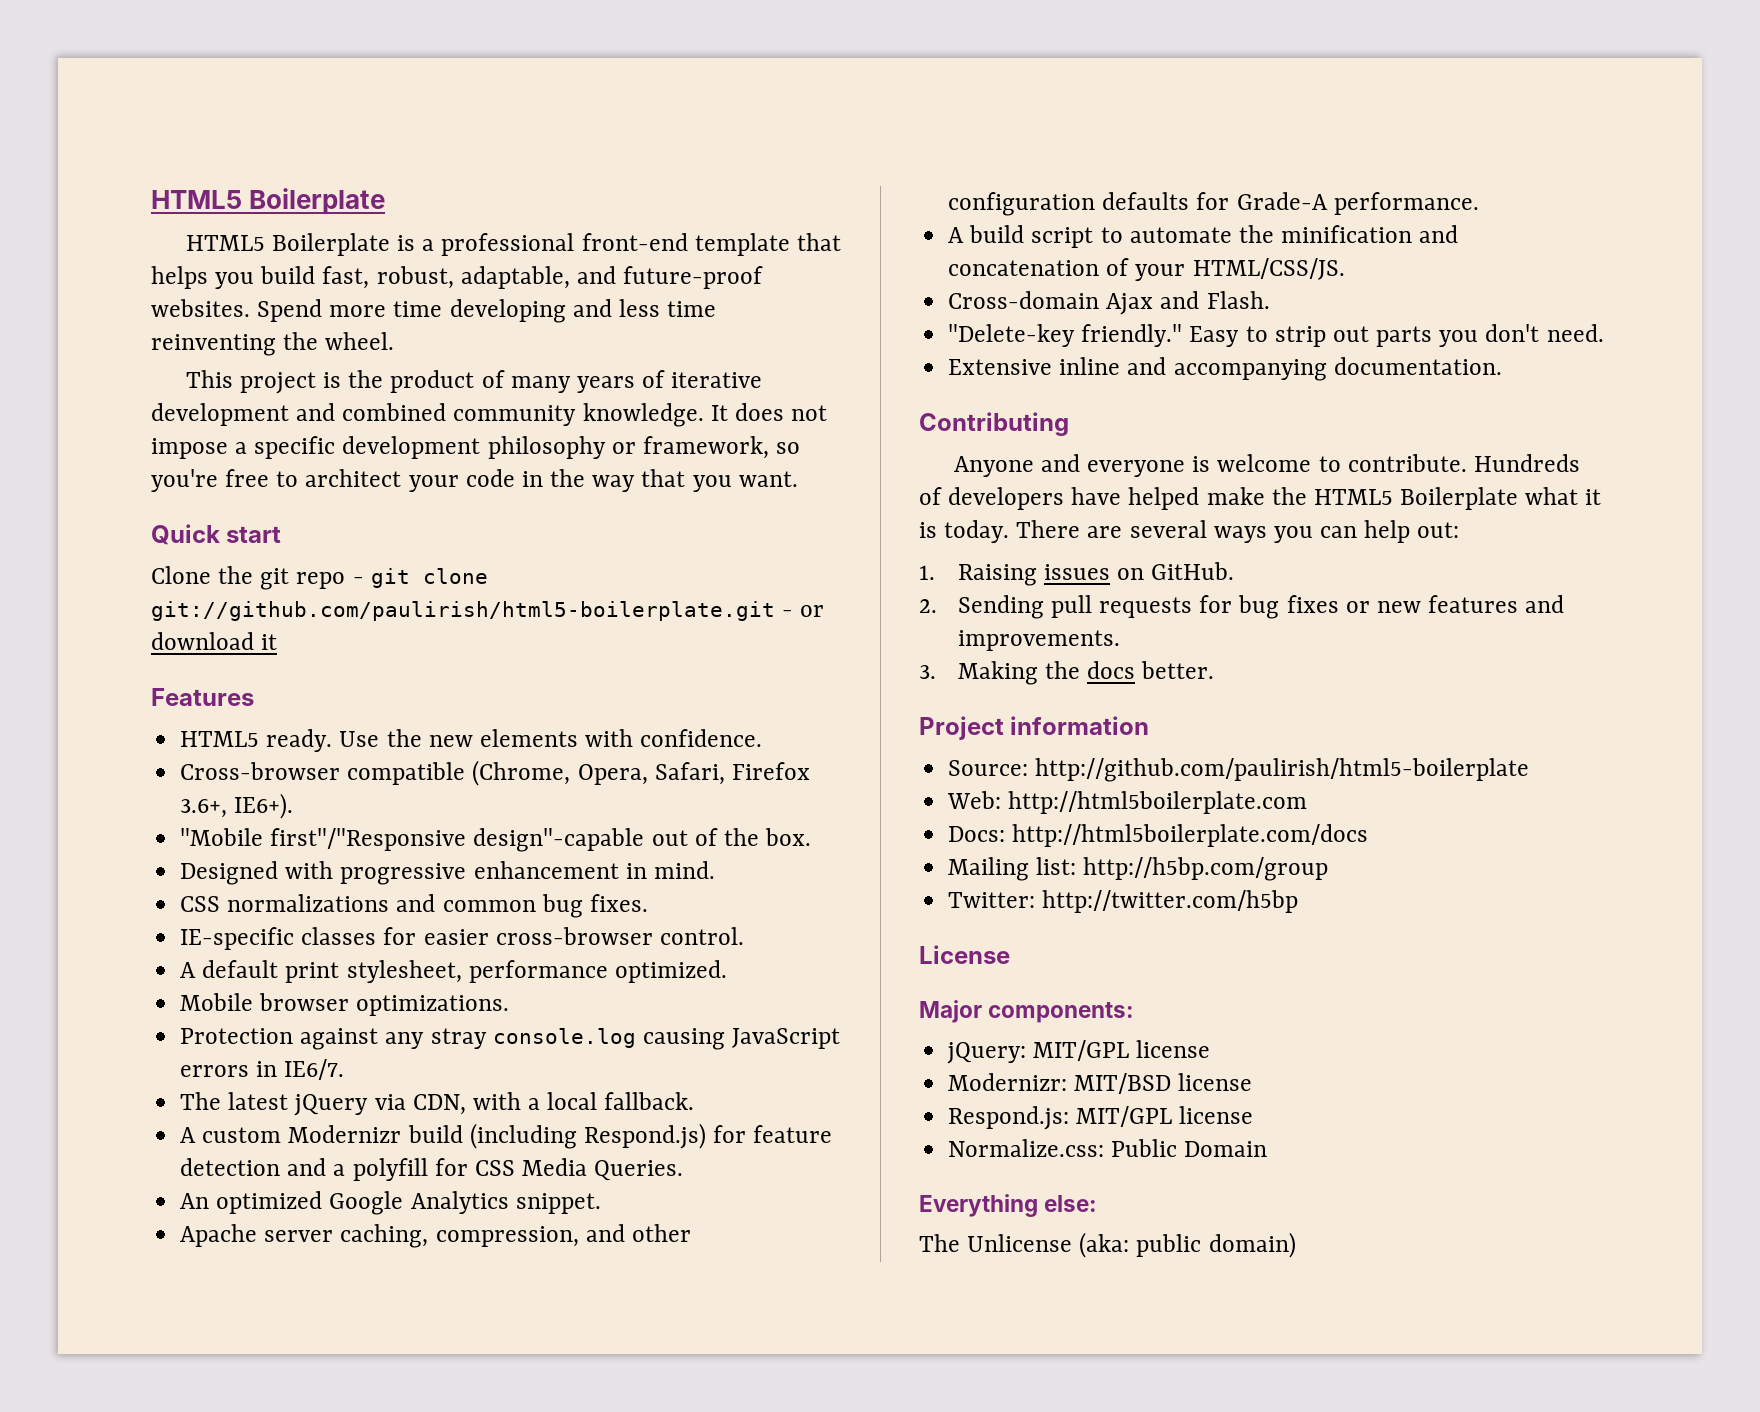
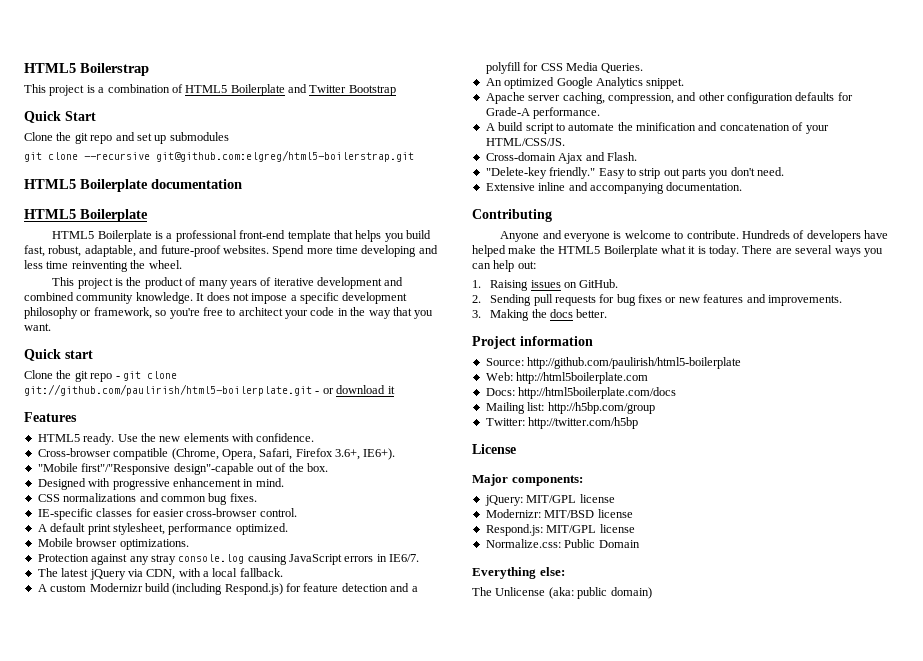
+ HTML5 Boilerstrap
+ This project is a combination of HTML5 Boilerplate and Twitter Bootstrap
+ Quick Start
+ Clone the git repo and set up submodules
+ git clone --recursive git@github.com:elgreg/html5-boilerstrap.git
+ HTML5 Boilerplate documentation

